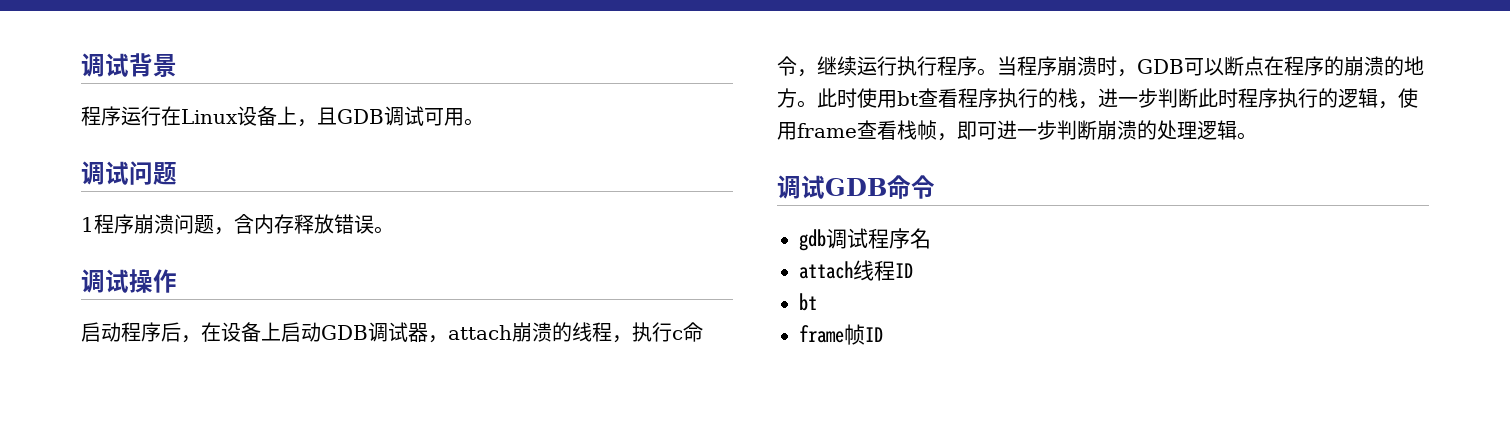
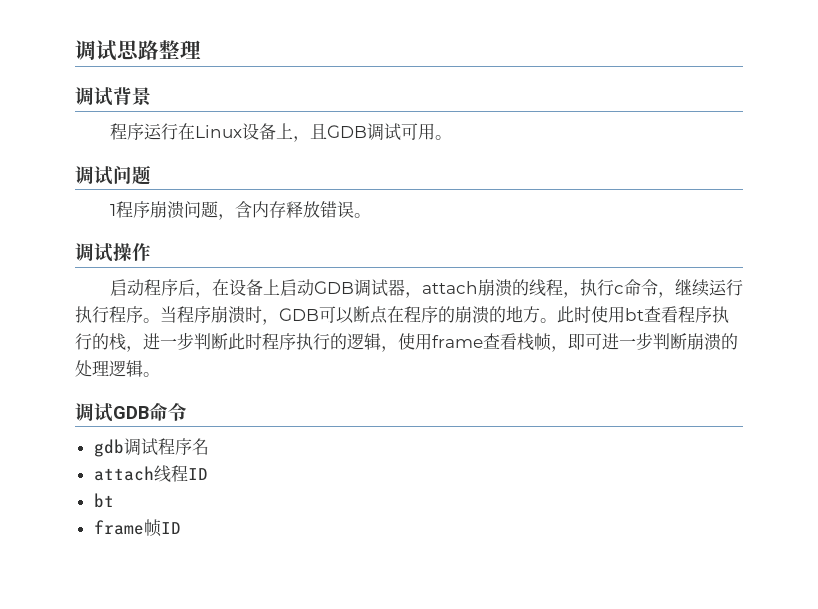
+ 调试思路整理

